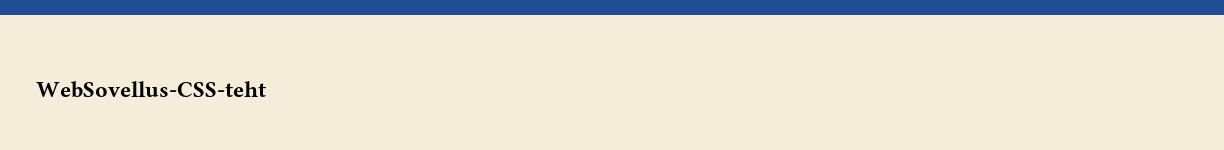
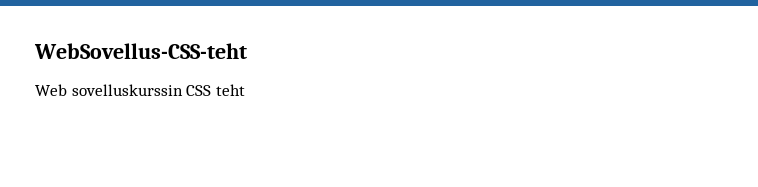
+ Web sovelluskurssin CSS teht

